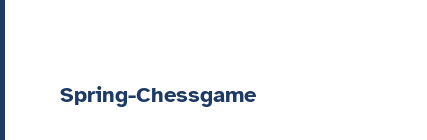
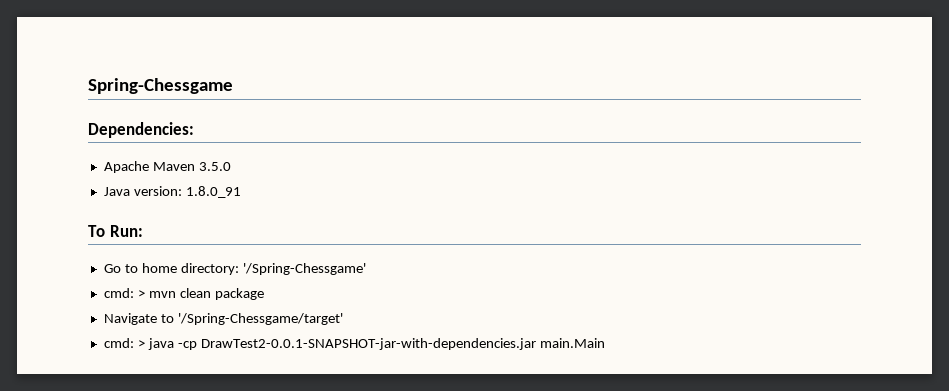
+ Dependencies:
+ Apache Maven 3.5.0
+ Java version: 1.8.0_91
+ To Run:
+ Go to home directory: '/Spring-Chessgame'
+ cmd: > mvn clean package
+ Navigate to '/Spring-Chessgame/target'
+ cmd: > java -cp DrawTest2-0.0.1-SNAPSHOT-jar-with-dependencies.jar main.Main

